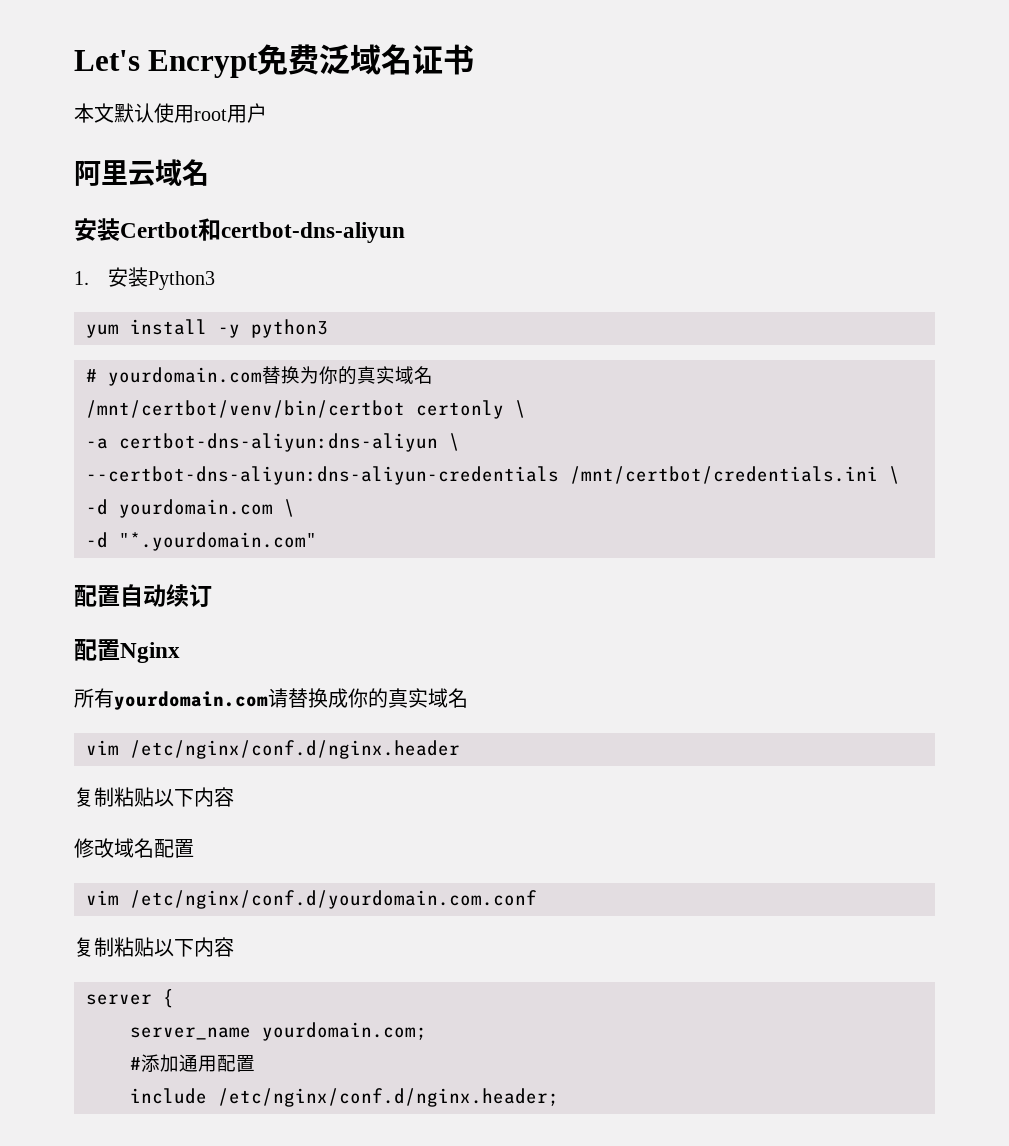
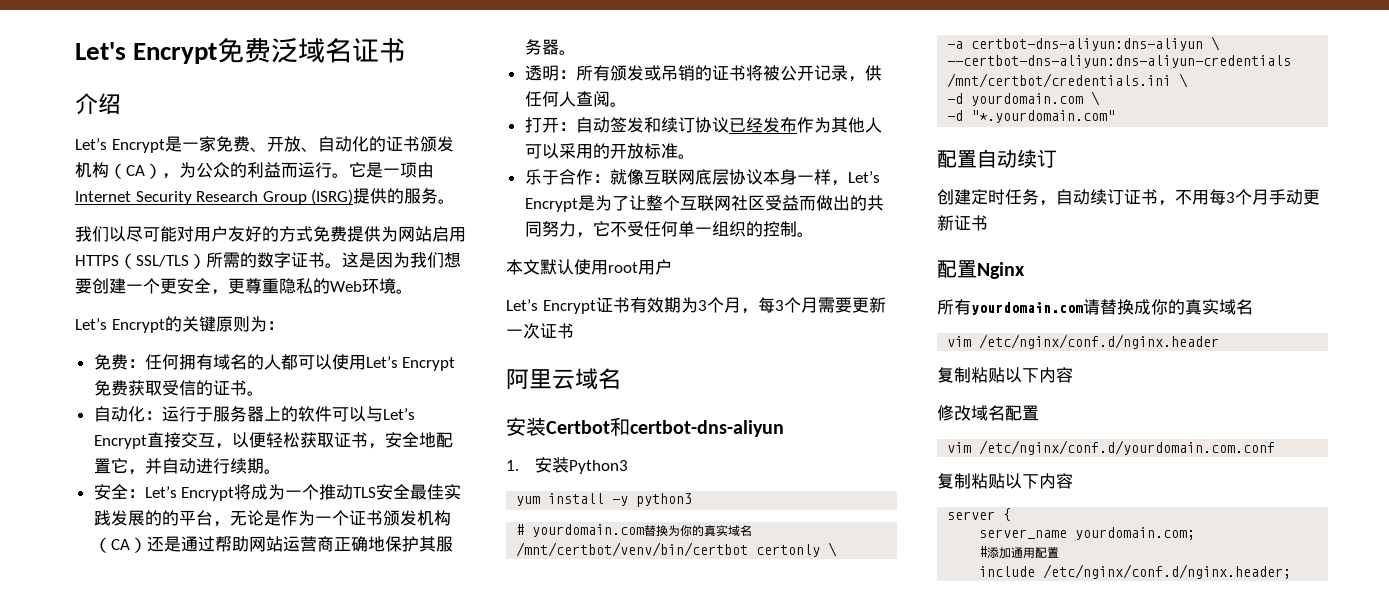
+ 介绍
+ Let’s Encrypt是一家免费、开放、自动化的证书颁发机构（CA），为公众的利益而运行。它是一项由Internet Security Research Group (ISRG)提供的服务。
+ 我们以尽可能对用户友好的方式免费提供为网站启用HTTPS（SSL/TLS）所需的数字证书。这是因为我们想要创建一个更安全，更尊重隐私的Web环境。
+ Let’s Encrypt的关键原则为：
+ 免费：任何拥有域名的人都可以使用Let’s Encrypt免费获取受信的证书。
+ 自动化：运行于服务器上的软件可以与Let’s Encrypt直接交互，以便轻松获取证书，安全地配置它，并自动进行续期。
+ 安全：Let’s Encrypt将成为一个推动TLS安全最佳实践发展的的平台，无论是作为一个证书颁发机构（CA）还是通过帮助网站运营商正确地保护其服务器。
+ 透明：所有颁发或吊销的证书将被公开记录，供任何人查阅。
+ 打开：自动签发和续订协议已经发布作为其他人可以采用的开放标准。
+ 乐于合作：就像互联网底层协议本身一样，Let’s Encrypt是为了让整个互联网社区受益而做出的共同努力，它不受任何单一组织的控制。
+ Let’s Encrypt证书有效期为3个月，每3个月需要更新一次证书
+ 创建定时任务，自动续订证书，不用每3个月手动更新证书

